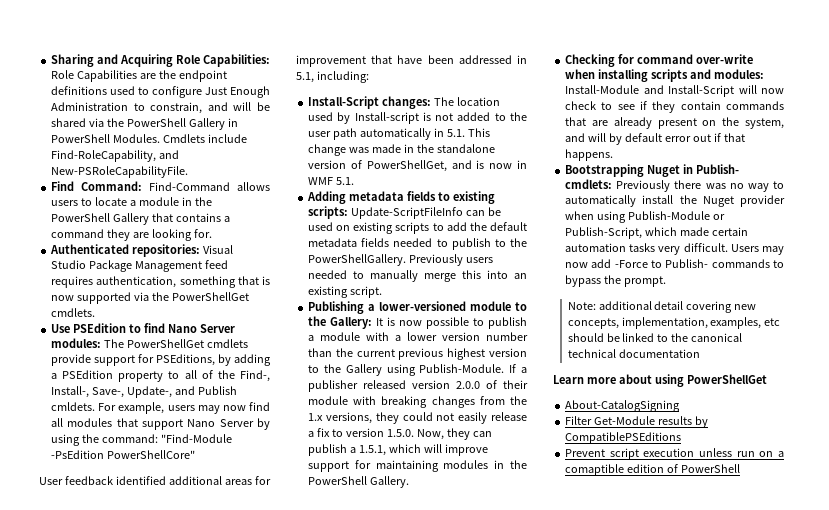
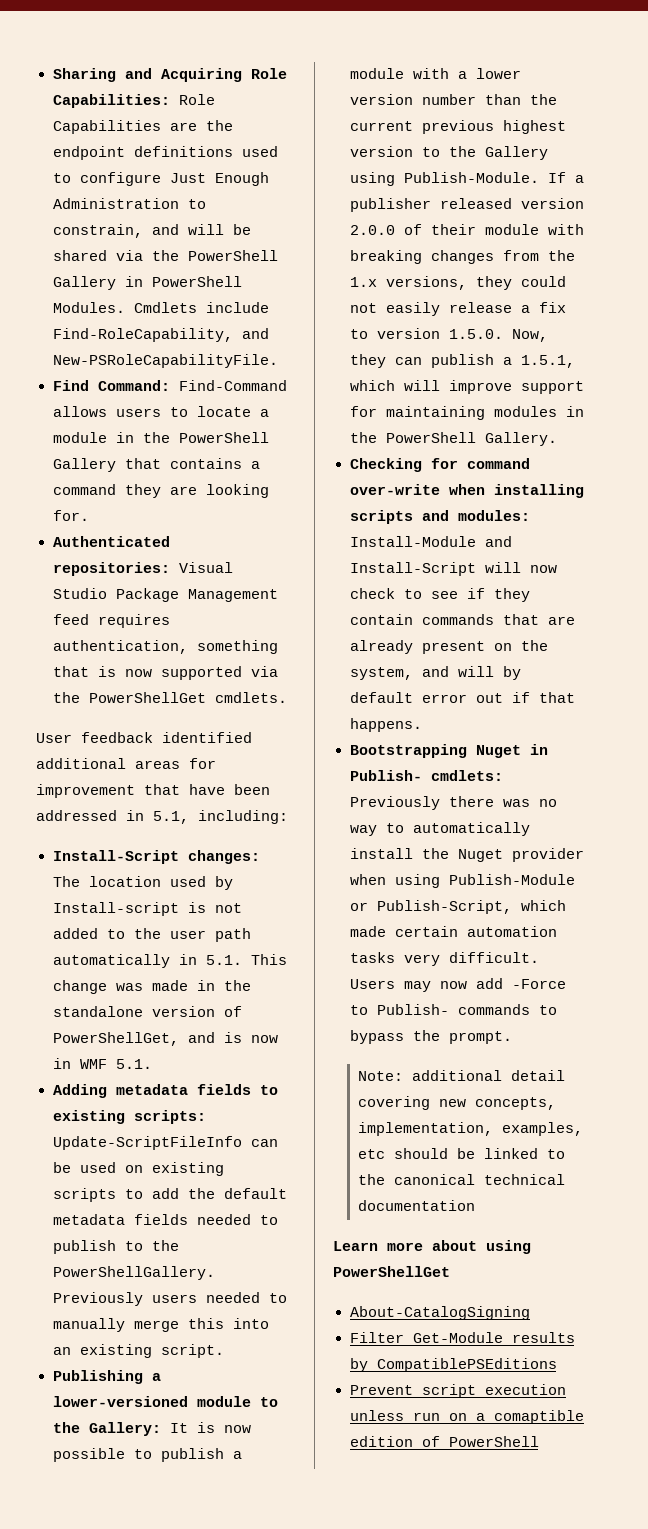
- Use PSEdition to find Nano Server modules: The PowerShellGet cmdlets provide support for PSEditions, by adding a PSEdition property to all of the Find-, Install-, Save-, Update-, and Publish cmldets. For example, users may now find all modules that support Nano Server by using the command: "Find-Module -PsEdition PowerShellCore"

